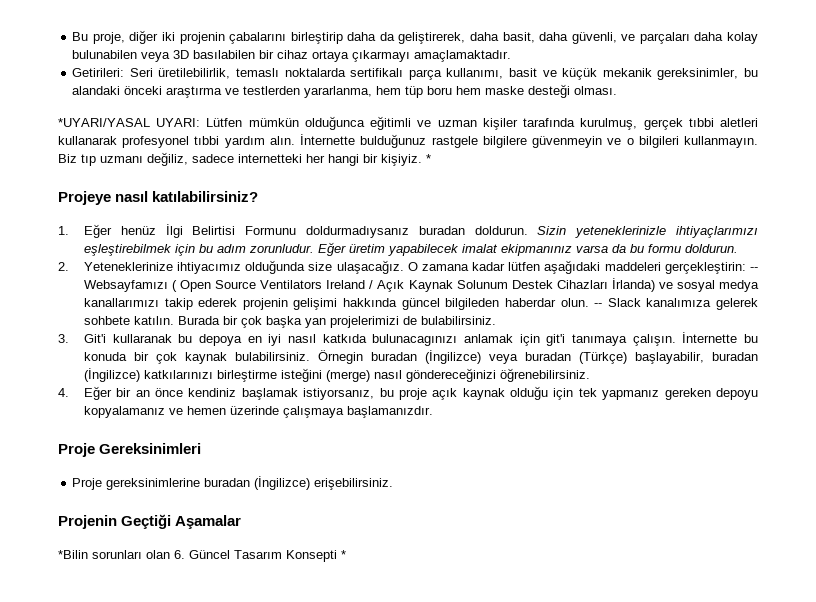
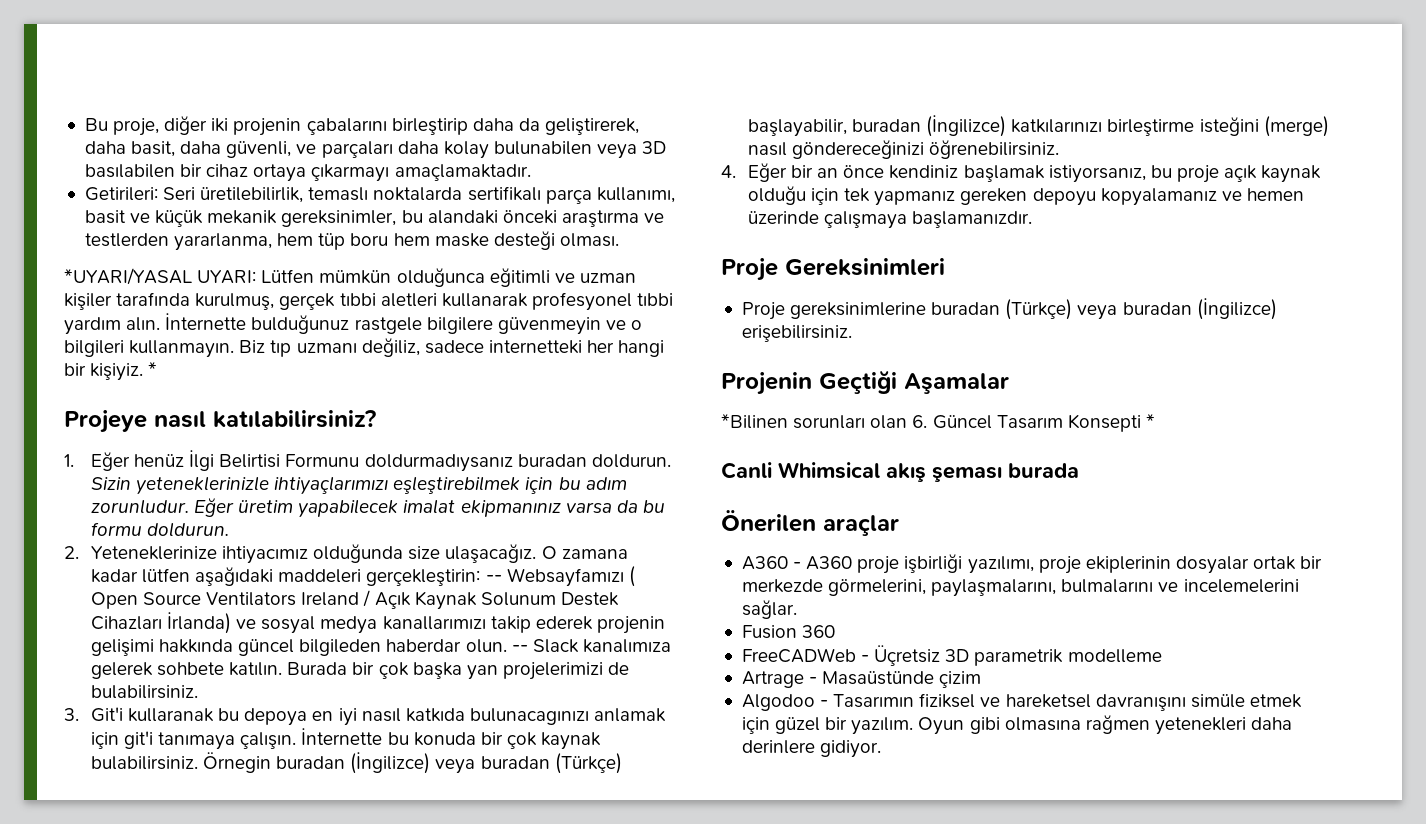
- Proje gereksinimlerine buradan (İngilizce) erişebilirsiniz.
+ Proje gereksinimlerine buradan (Türkçe) veya buradan (İngilizce) erişebilirsiniz.
- *Bilin sorunları olan 6. Güncel Tasarım Konsepti *
+ *Bilinen sorunları olan 6. Güncel Tasarım Konsepti *
+ Canli Whimsical akış şeması burada
+ Önerilen araçlar
+ A360 - A360 proje işbirliği yazılımı, proje ekiplerinin dosyalar ortak bir merkezde görmelerini, paylaşmalarını, bulmalarını ve incelemelerini sağlar.
+ Fusion 360
+ FreeCADWeb - Üçretsiz 3D parametrik modelleme
+ Artrage - Masaüstünde çizim
+ Algodoo - Tasarımın fiziksel ve hareketsel davranışını simüle etmek için güzel bir yazılım. Oyun gibi olmasına rağmen yetenekleri daha derinlere gidiyor.

